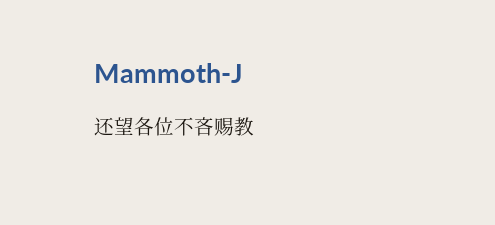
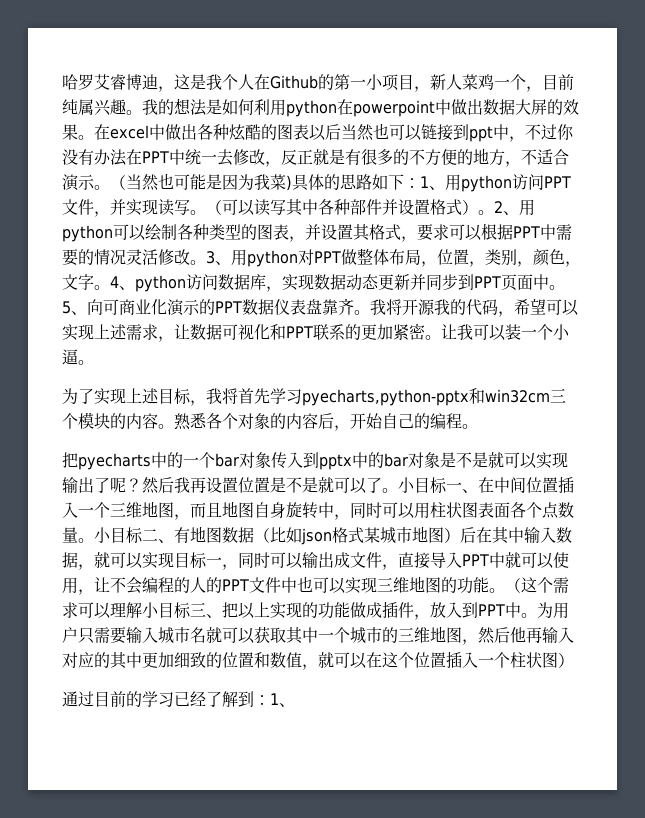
- Mammoth-J
- 还望各位不吝赐教
+ 哈罗艾睿博迪，这是我个人在Github的第一小项目，新人菜鸡一个，目前纯属兴趣。我的想法是如何利用python在powerpoint中做出数据大屏的效果。在excel中做出各种炫酷的图表以后当然也可以链接到ppt中，不过你没有办法在PPT中统一去修改，反正就是有很多的不方便的地方，不适合演示。（当然也可能是因为我菜)具体的思路如下：1、用python访问PPT文件，并实现读写。（可以读写其中各种部件并设置格式）。2、用python可以绘制各种类型的图表，并设置其格式，要求可以根据PPT中需要的情况灵活修改。3、用python对PPT做整体布局，位置，类别，颜色，文字。4、python访问数据库，实现数据动态更新并同步到PPT页面中。5、向可商业化演示的PPT数据仪表盘靠齐。我将开源我的代码，希望可以实现上述需求，让数据可视化和PPT联系的更加紧密。让我可以装一个小逼。
+ 为了实现上述目标，我将首先学习pyecharts,python-pptx和win32cm三个模块的内容。熟悉各个对象的内容后，开始自己的编程。
+ 把pyecharts中的一个bar对象传入到pptx中的bar对象是不是就可以实现输出了呢？然后我再设置位置是不是就可以了。小目标一、在中间位置插入一个三维地图，而且地图自身旋转中，同时可以用柱状图表面各个点数量。小目标二、有地图数据（比如json格式某城市地图）后在其中输入数据，就可以实现目标一，同时可以输出成文件，直接导入PPT中就可以使用，让不会编程的人的PPT文件中也可以实现三维地图的功能。（这个需求可以理解小目标三、把以上实现的功能做成插件，放入到PPT中。为用户只需要输入城市名就可以获取其中一个城市的三维地图，然后他再输入对应的其中更加细致的位置和数值，就可以在这个位置插入一个柱状图）
+ 通过目前的学习已经了解到：1、

